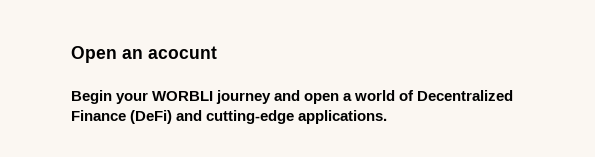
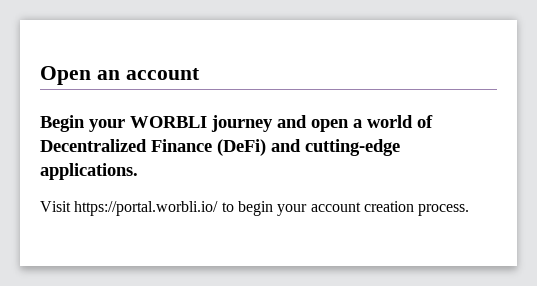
- Open an acocunt
+ Open an account
+ Visit https://portal.worbli.io/ to begin your account creation process.

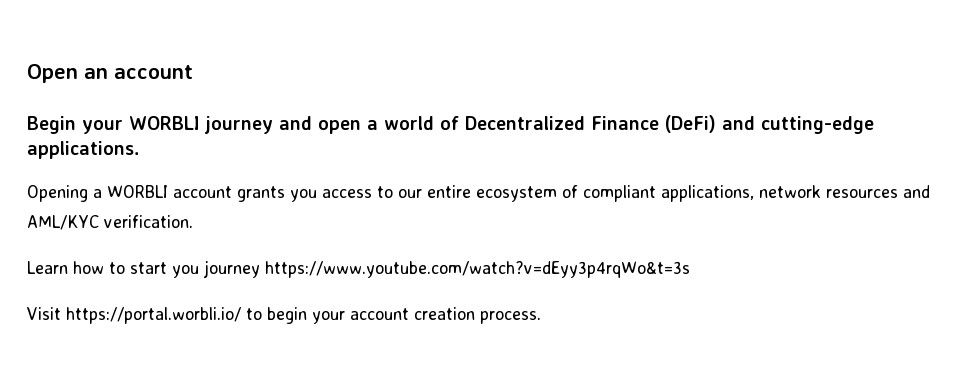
+ Opening a WORBLI account grants you access to our entire ecosystem of compliant applications, network resources and AML/KYC verification.
+ Learn how to start you journey https://www.youtube.com/watch?v=dEyy3p4rqWo&t=3s

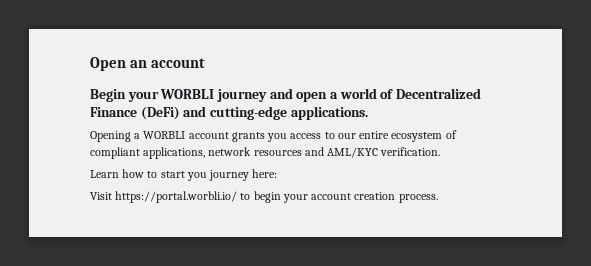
- Learn how to start you journey https://www.youtube.com/watch?v=dEyy3p4rqWo&t=3s
+ Learn how to start you journey here:

